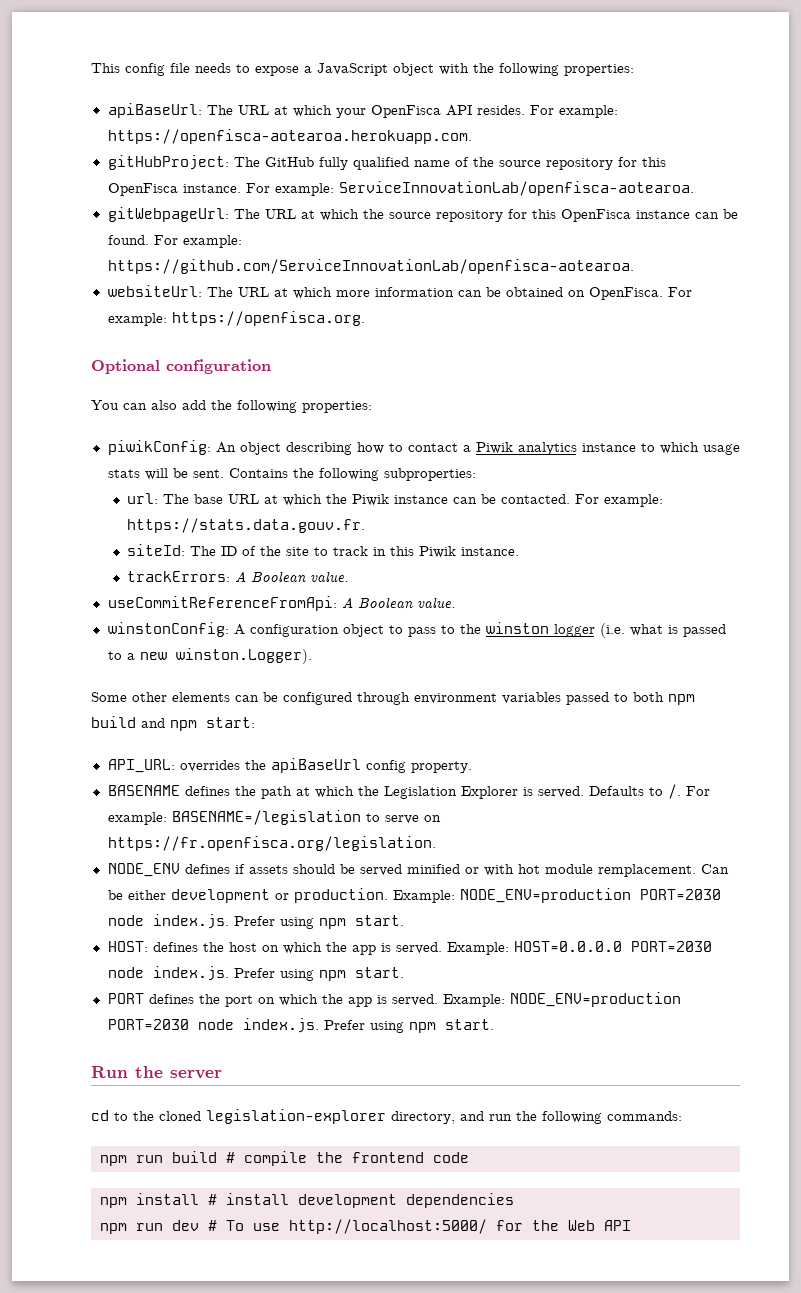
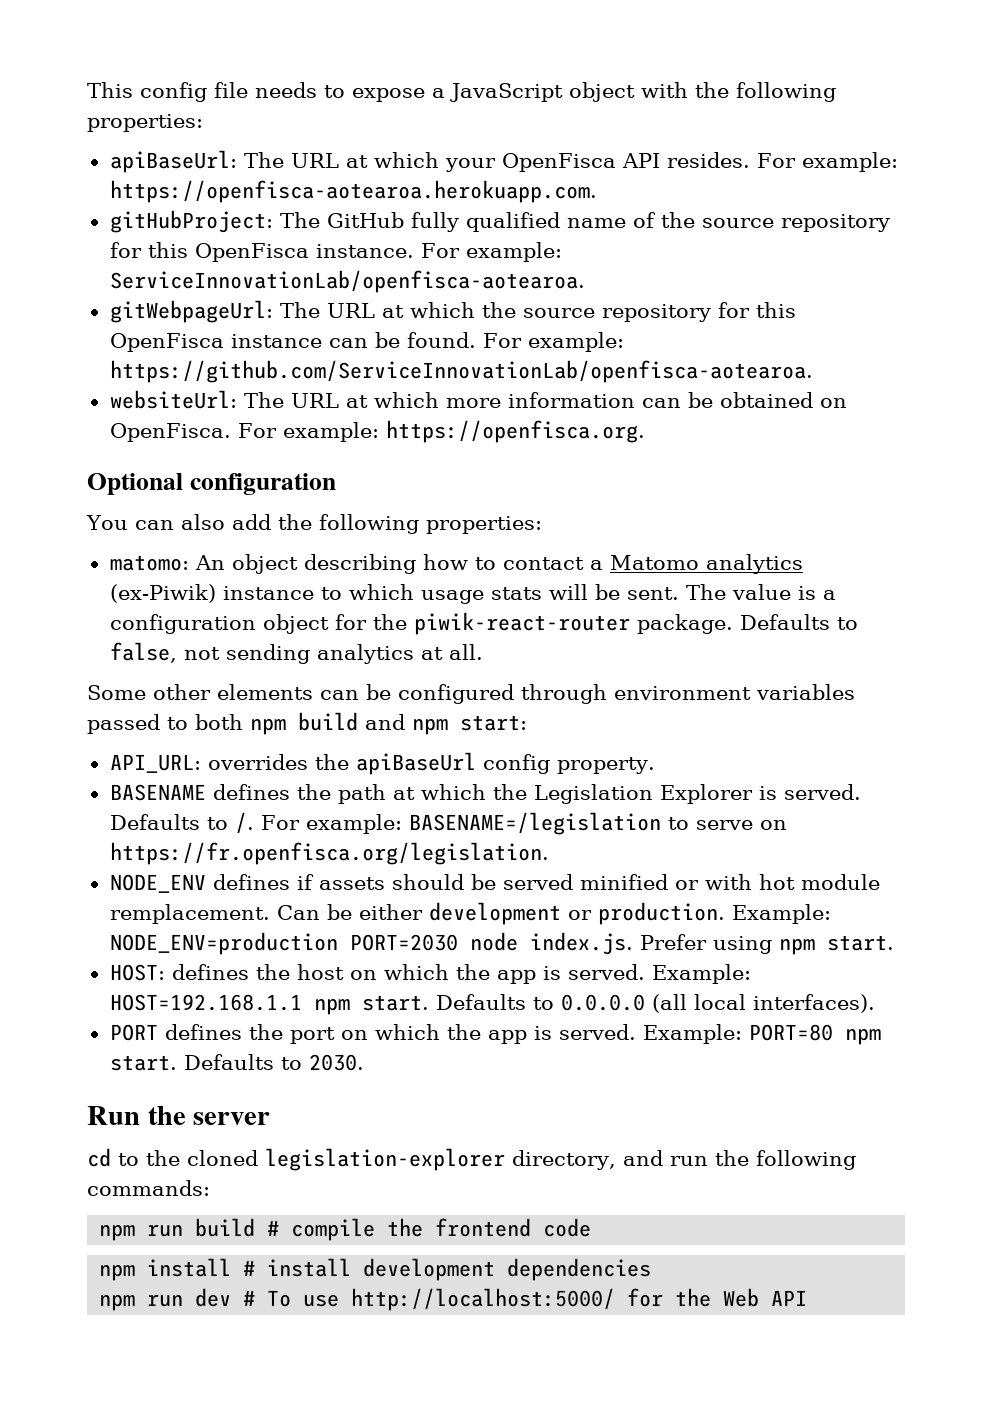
- piwikConfig: An object describing how to contact a Piwik analytics instance to which usage stats will be sent.
+ matomo: An object describing how to contact a Matomo analytics (ex-Piwik) instance to which usage stats will be sent.
- Contains the following subproperties:
- url: The base URL at which the Piwik instance can be contacted. For example: https://stats.data.gouv.fr.
- siteId: The ID of the site to track in this Piwik instance.
- trackErrors: A Boolean value.
- useCommitReferenceFromApi: A Boolean value.
- winstonConfig: A configuration object to pass to the winston logger (i.e. what is passed to a new winston.Logger).
+ The value is a configuration object for the piwik-react-router package. Defaults to false, not sending analytics at all.
- Example: HOST=0.0.0.0 PORT=2030 node index.js. Prefer using npm start.
+ Example: HOST=192.168.1.1 npm start. Defaults to 0.0.0.0 (all local interfaces).
- PORT defines the port on which the app is served. Example: NODE_ENV=production PORT=2030 node index.js. Prefer using npm start.
+ PORT defines the port on which the app is served. Example: PORT=80 npm start. Defaults to 2030.

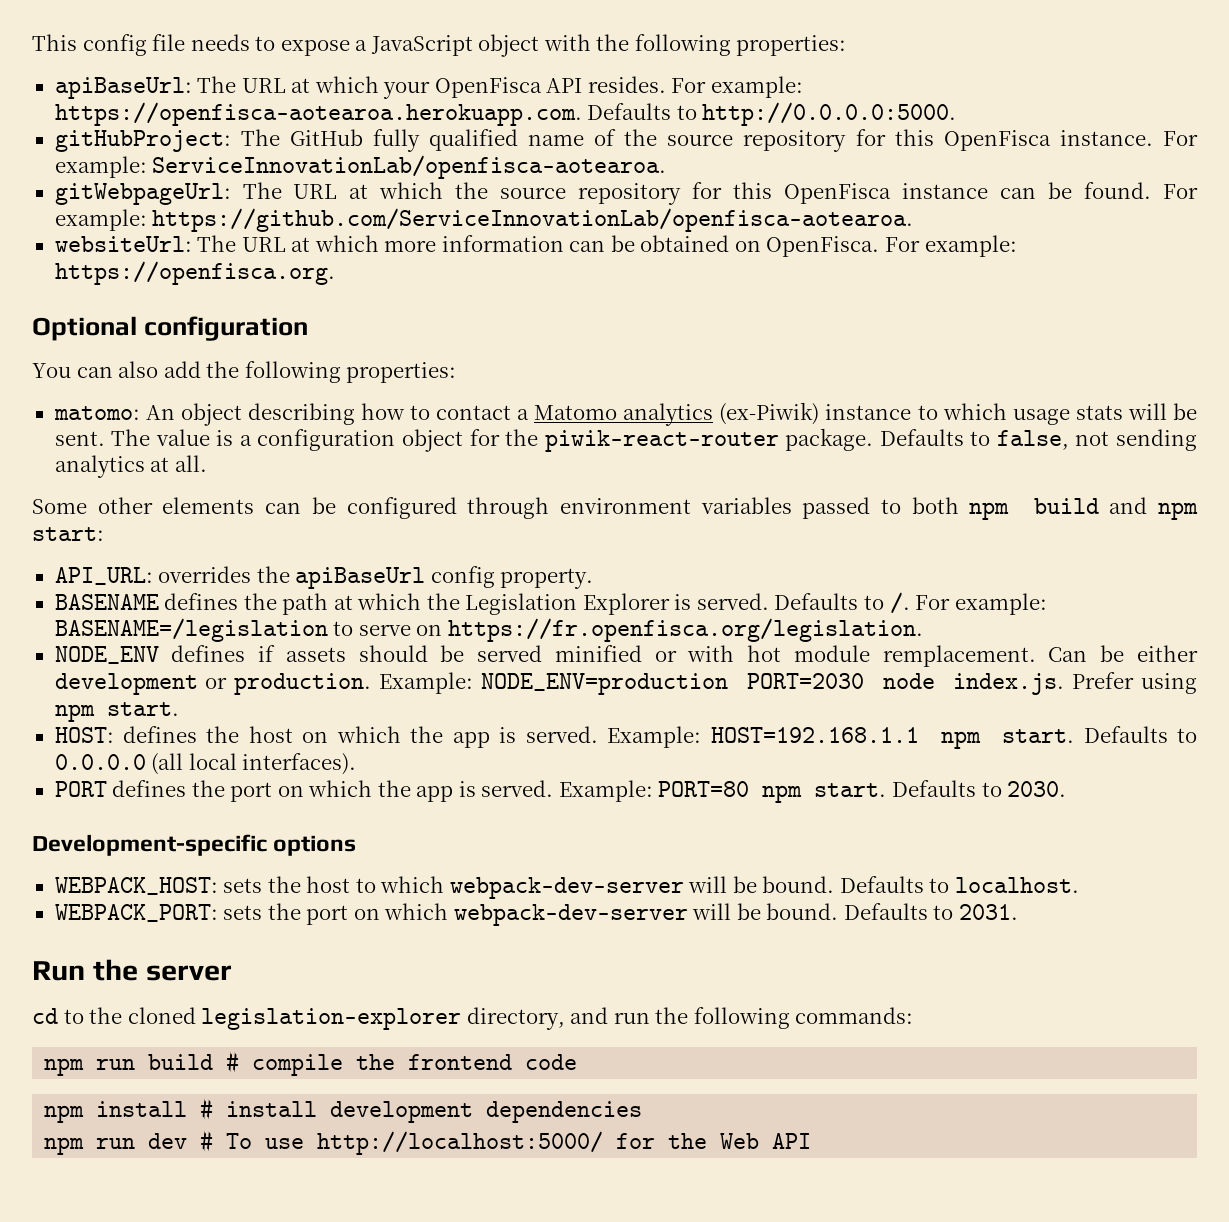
- For example: https://openfisca-aotearoa.herokuapp.com.
+ For example: https://openfisca-aotearoa.herokuapp.com. Defaults to http://0.0.0.0:5000.
+ Development-specific options
+ WEBPACK_HOST: sets the host to which webpack-dev-server will be bound. Defaults to localhost.
+ WEBPACK_PORT: sets the port on which webpack-dev-server will be bound. Defaults to 2031.

